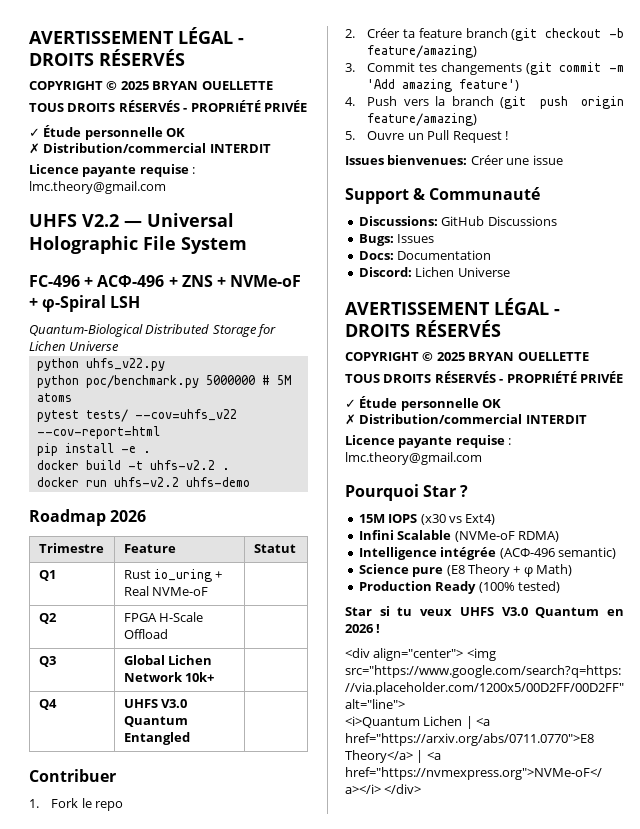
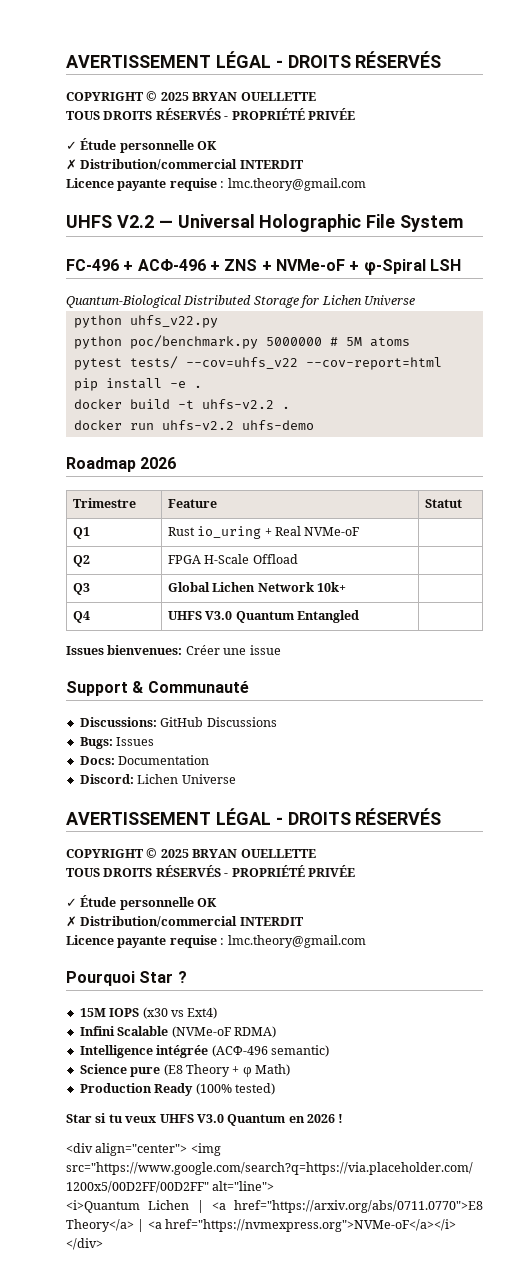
- Contribuer
- 1. Fork le repo
- 2. Créer ta feature branch (git checkout -b feature/amazing)
- 3. Commit tes changements (git commit -m 'Add amazing feature')
- 4. Push vers la branch (git push origin feature/amazing)
- 5. Ouvre un Pull Request !

